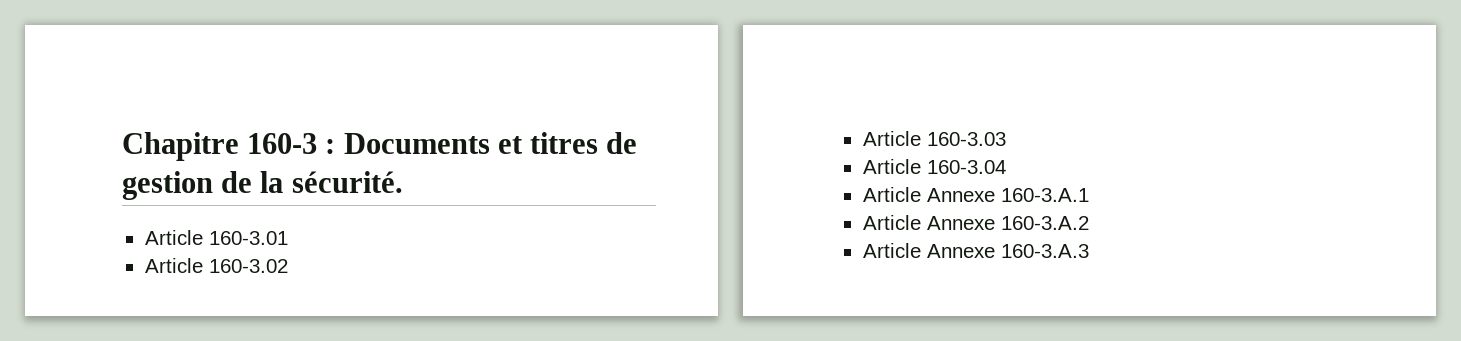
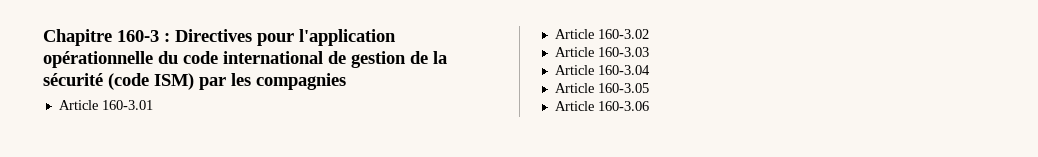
- Chapitre 160-3 : Documents et titres de gestion de la sécurité.
+ Chapitre 160-3 : Directives pour l'application opérationnelle du code international de gestion de la sécurité (code ISM) par les compagnies
- Article Annexe 160-3.A.1
- Article Annexe 160-3.A.2
- Article Annexe 160-3.A.3
+ Article 160-3.05
+ Article 160-3.06

